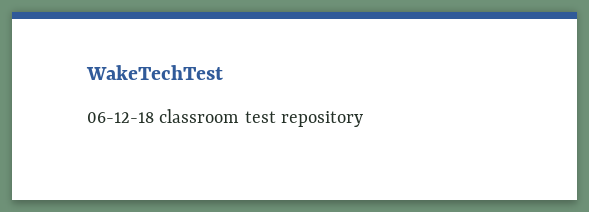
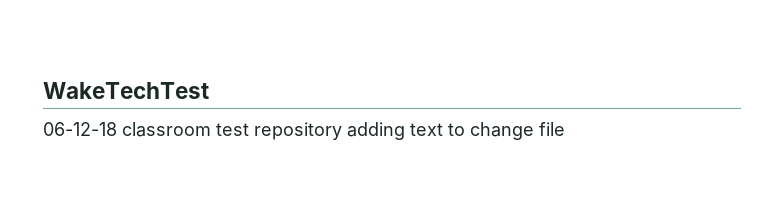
- 06-12-18 classroom test repository
+ 06-12-18 classroom test repository adding text to change file

